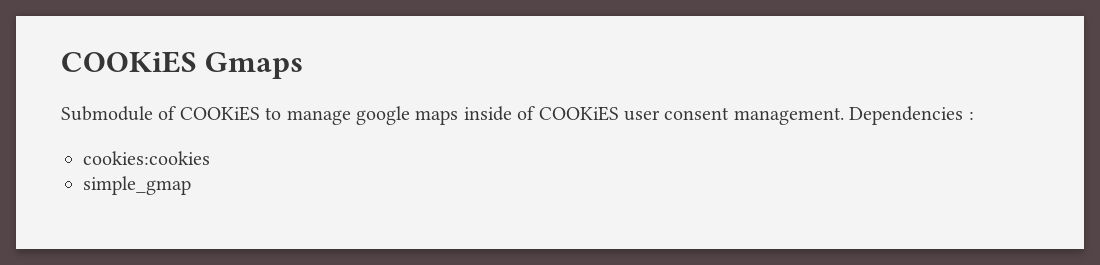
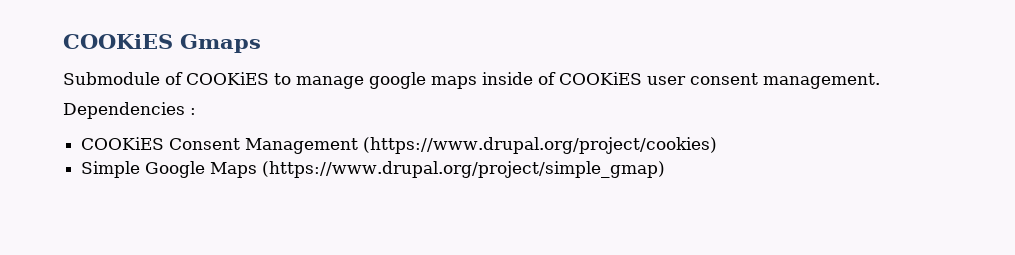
- Submodule of COOKiES to manage google maps inside of COOKiES user consent management. Dependencies :
+ Submodule of COOKiES to manage google maps inside of COOKiES user consent management.
+ Dependencies :
- cookies:cookies
- simple_gmap
+ COOKiES Consent Management (https://www.drupal.org/project/cookies)
+ Simple Google Maps (https://www.drupal.org/project/simple_gmap)

